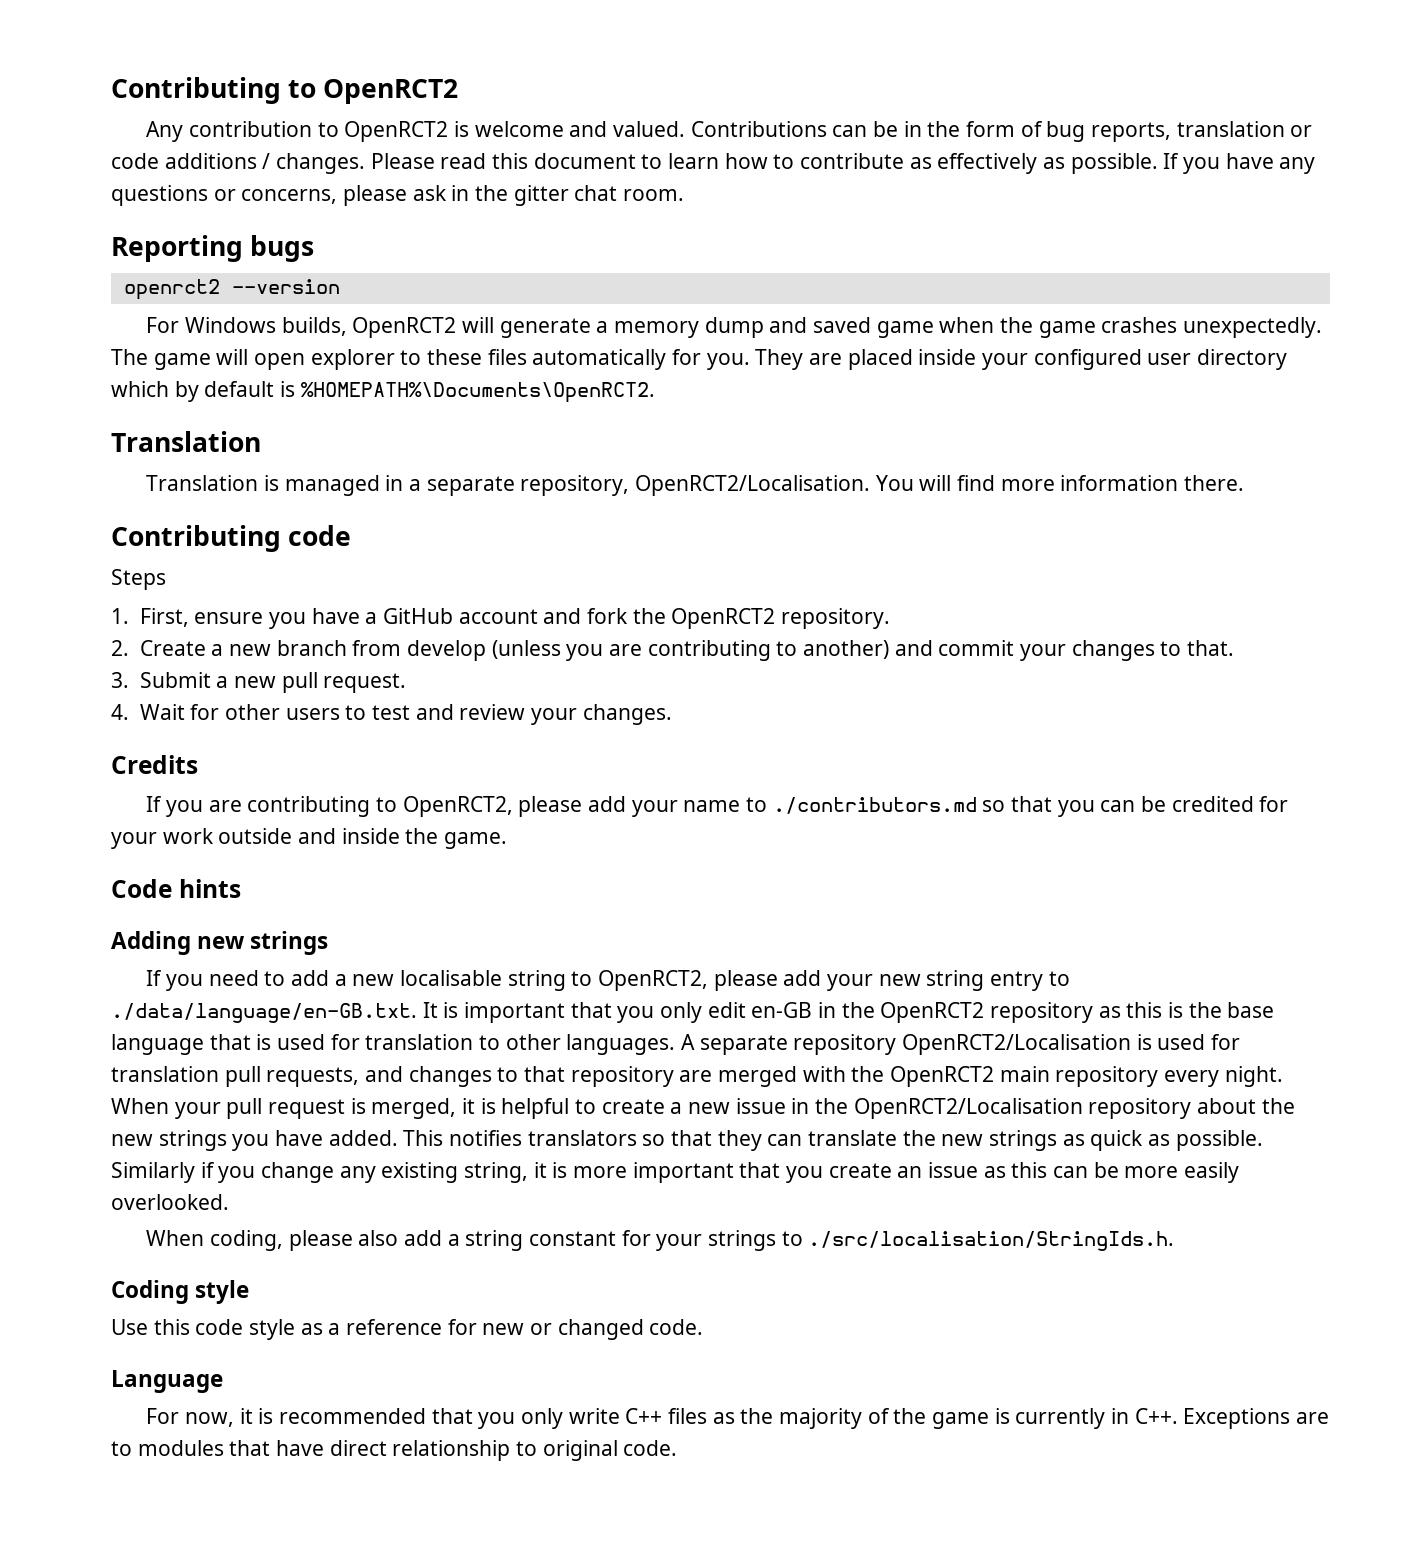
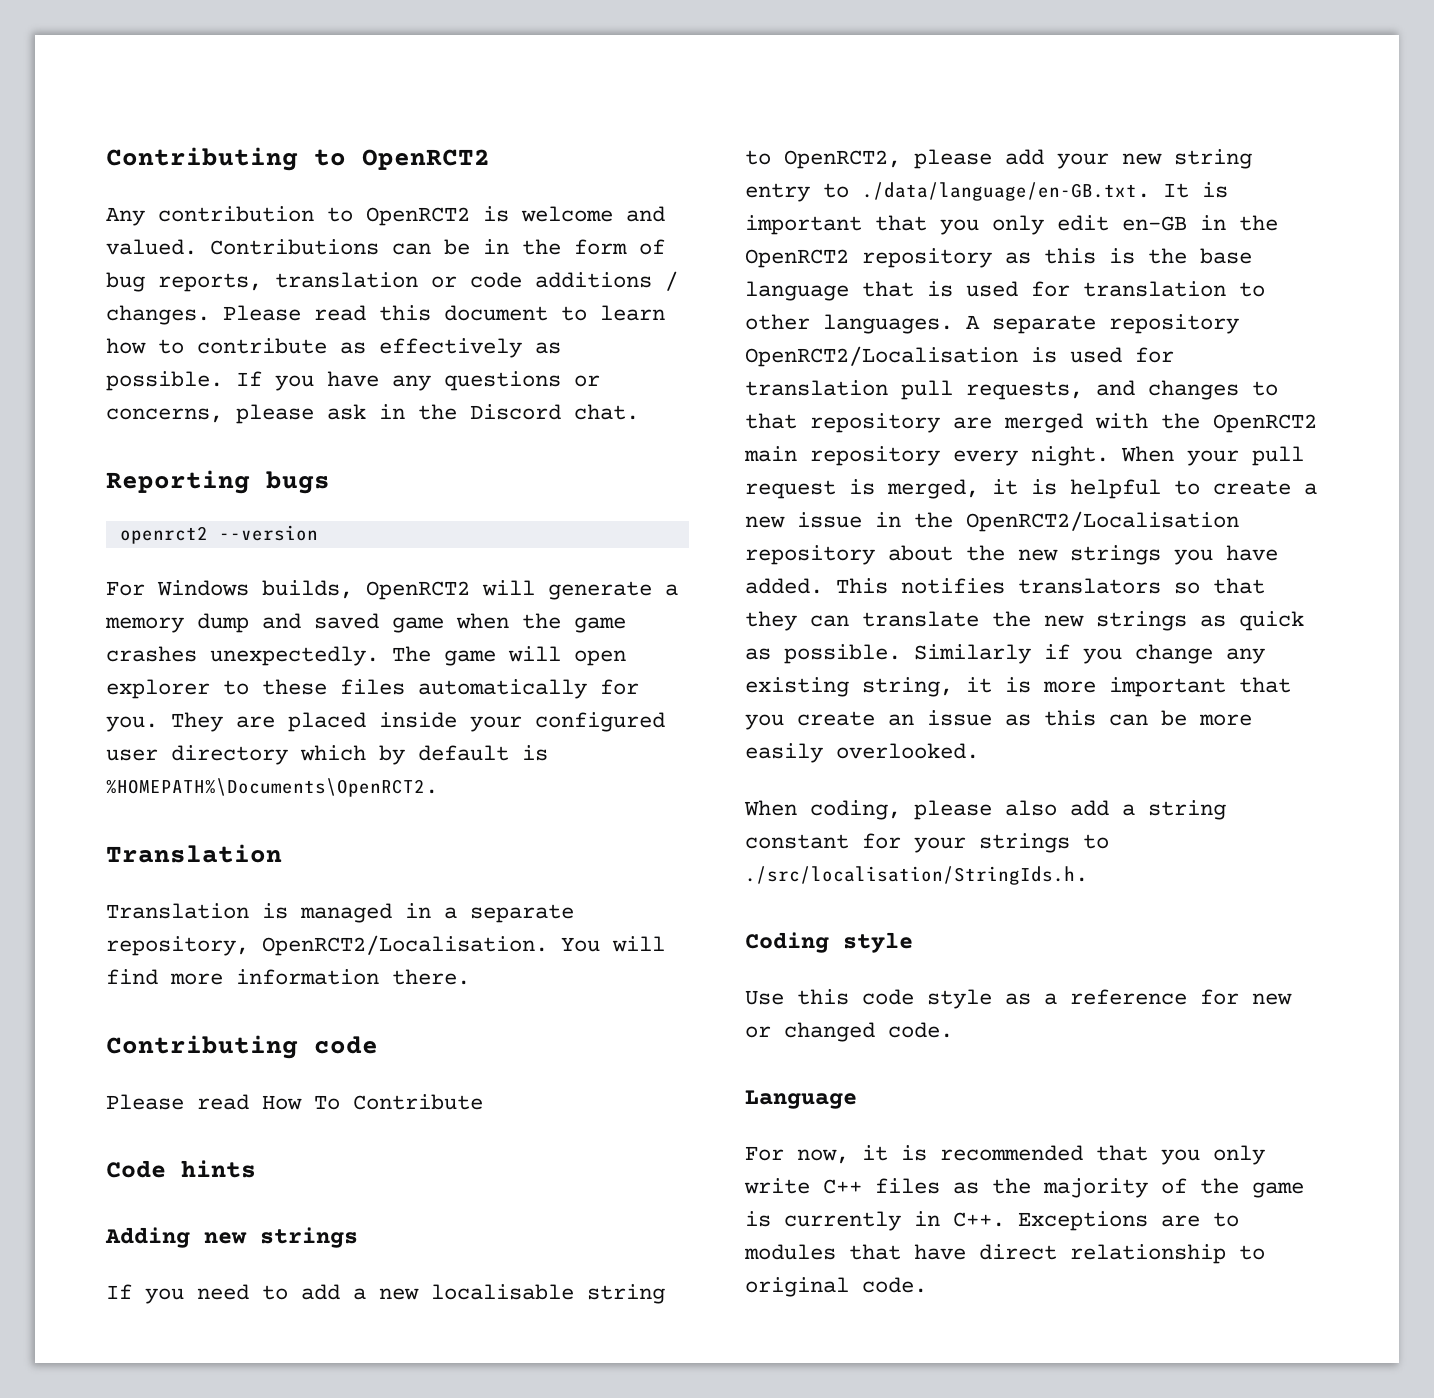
- If you have any questions or concerns, please ask in the gitter chat room.
+ If you have any questions or concerns, please ask in the Discord chat.
- Steps
- 1. First, ensure you have a GitHub account and fork the OpenRCT2 repository.
- 2. Create a new branch from develop (unless you are contributing to another) and commit your changes to that.
- 3. Submit a new pull request.
- 4. Wait for other users to test and review your changes.
- Credits
- If you are contributing to OpenRCT2, please add your name to ./contributors.md so that you can be credited for your work outside and inside the game.
+ Please read How To Contribute

